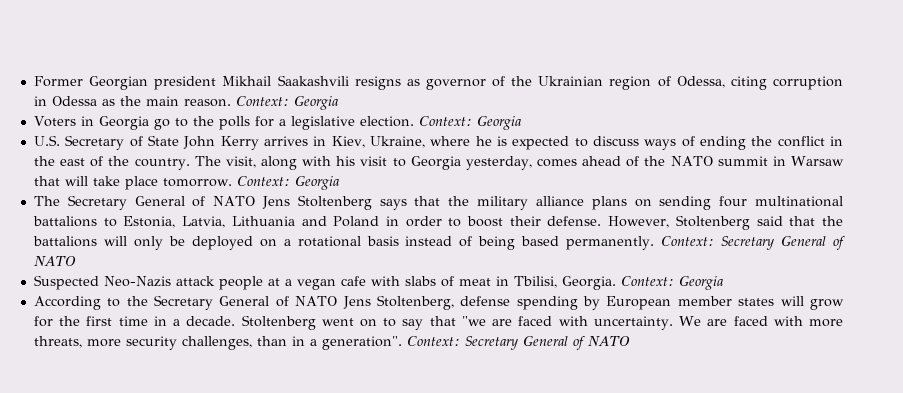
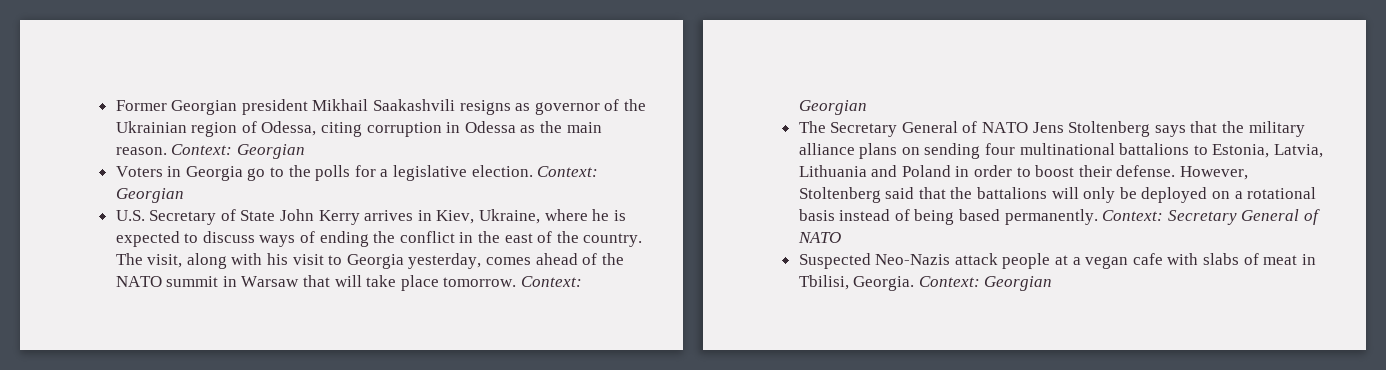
- Former Georgian president Mikhail Saakashvili resigns as governor of the Ukrainian region of Odessa, citing corruption in Odessa as the main reason. Context: Georgia
+ Former Georgian president Mikhail Saakashvili resigns as governor of the Ukrainian region of Odessa, citing corruption in Odessa as the main reason. Context: Georgian
- Voters in Georgia go to the polls for a legislative election. Context: Georgia
+ Voters in Georgia go to the polls for a legislative election. Context: Georgian
- The visit, along with his visit to Georgia yesterday, comes ahead of the NATO summit in Warsaw that will take place tomorrow. Context: Georgia
+ The visit, along with his visit to Georgia yesterday, comes ahead of the NATO summit in Warsaw that will take place tomorrow. Context: Georgian
- Suspected Neo-Nazis attack people at a vegan cafe with slabs of meat in Tbilisi, Georgia. Context: Georgia
- According to the Secretary General of NATO Jens Stoltenberg, defense spending by European member states will grow for the first time in a decade. Stoltenberg went on to say that "we are faced with uncertainty. We are faced with more threats, more security challenges, than in a generation". Context: Secretary General of NATO
+ Suspected Neo-Nazis attack people at a vegan cafe with slabs of meat in Tbilisi, Georgia. Context: Georgian

